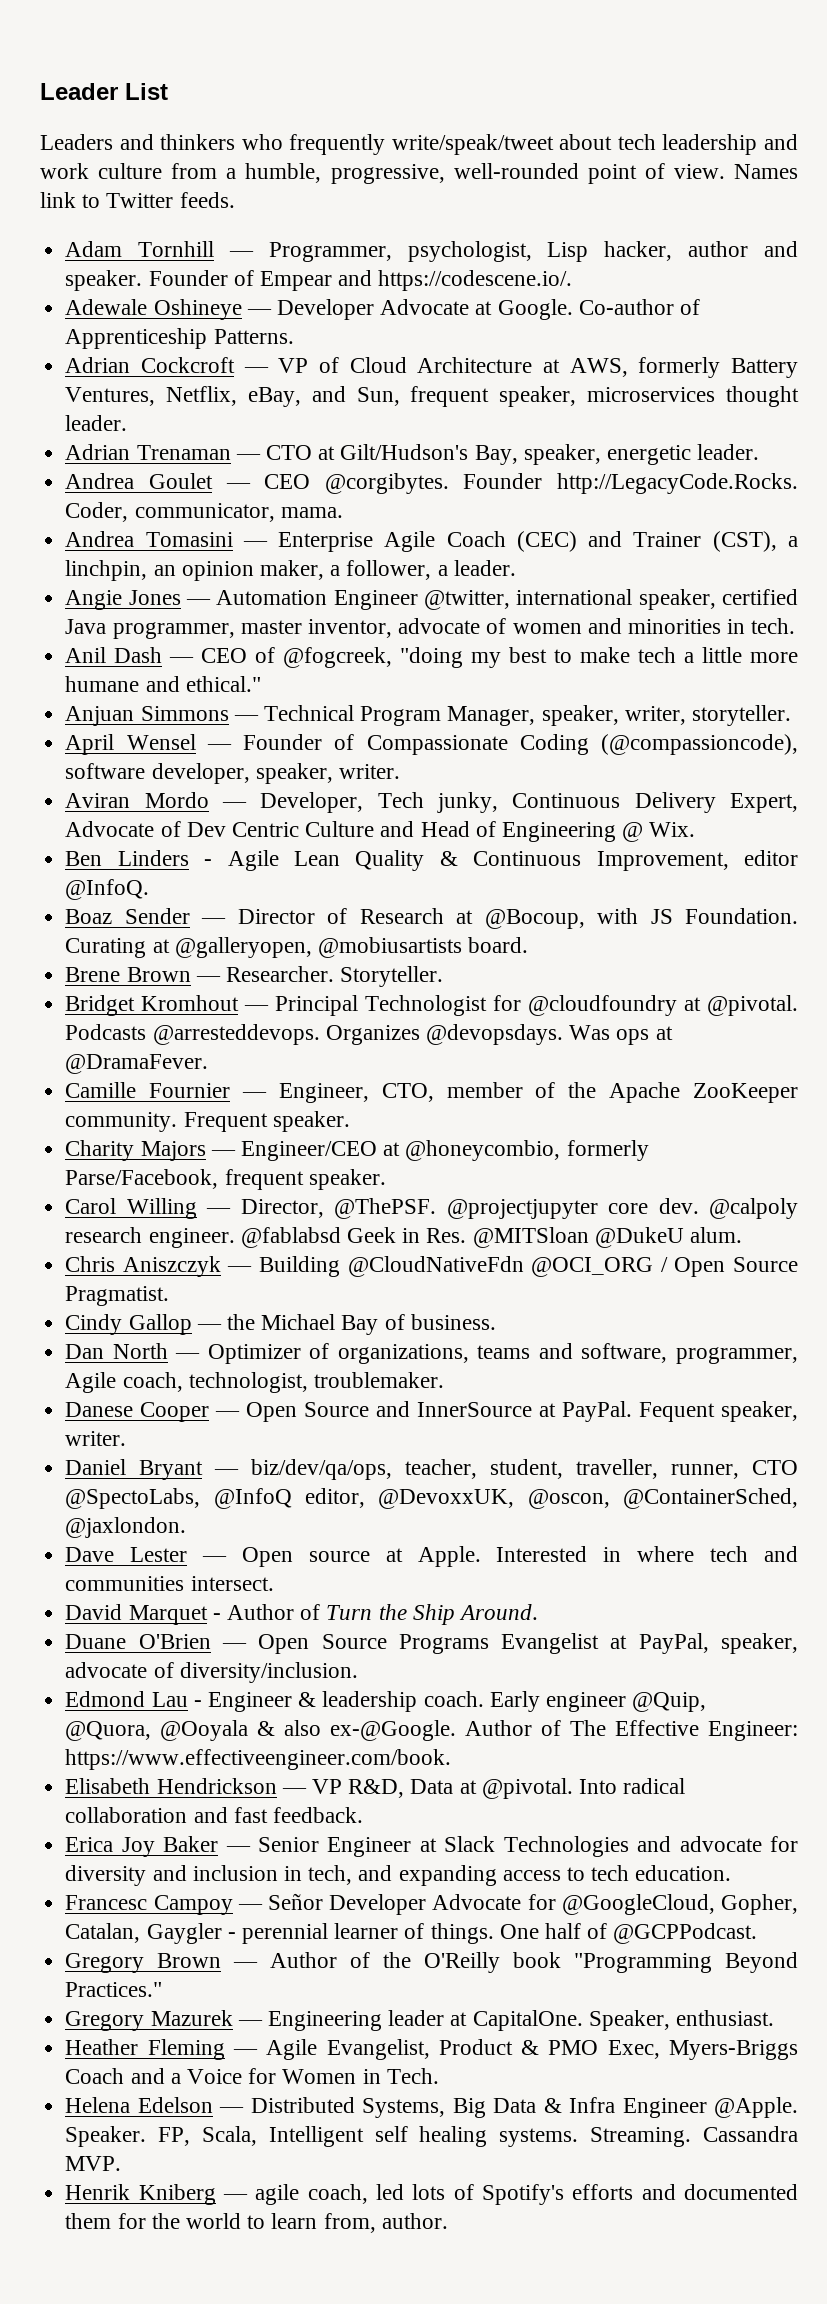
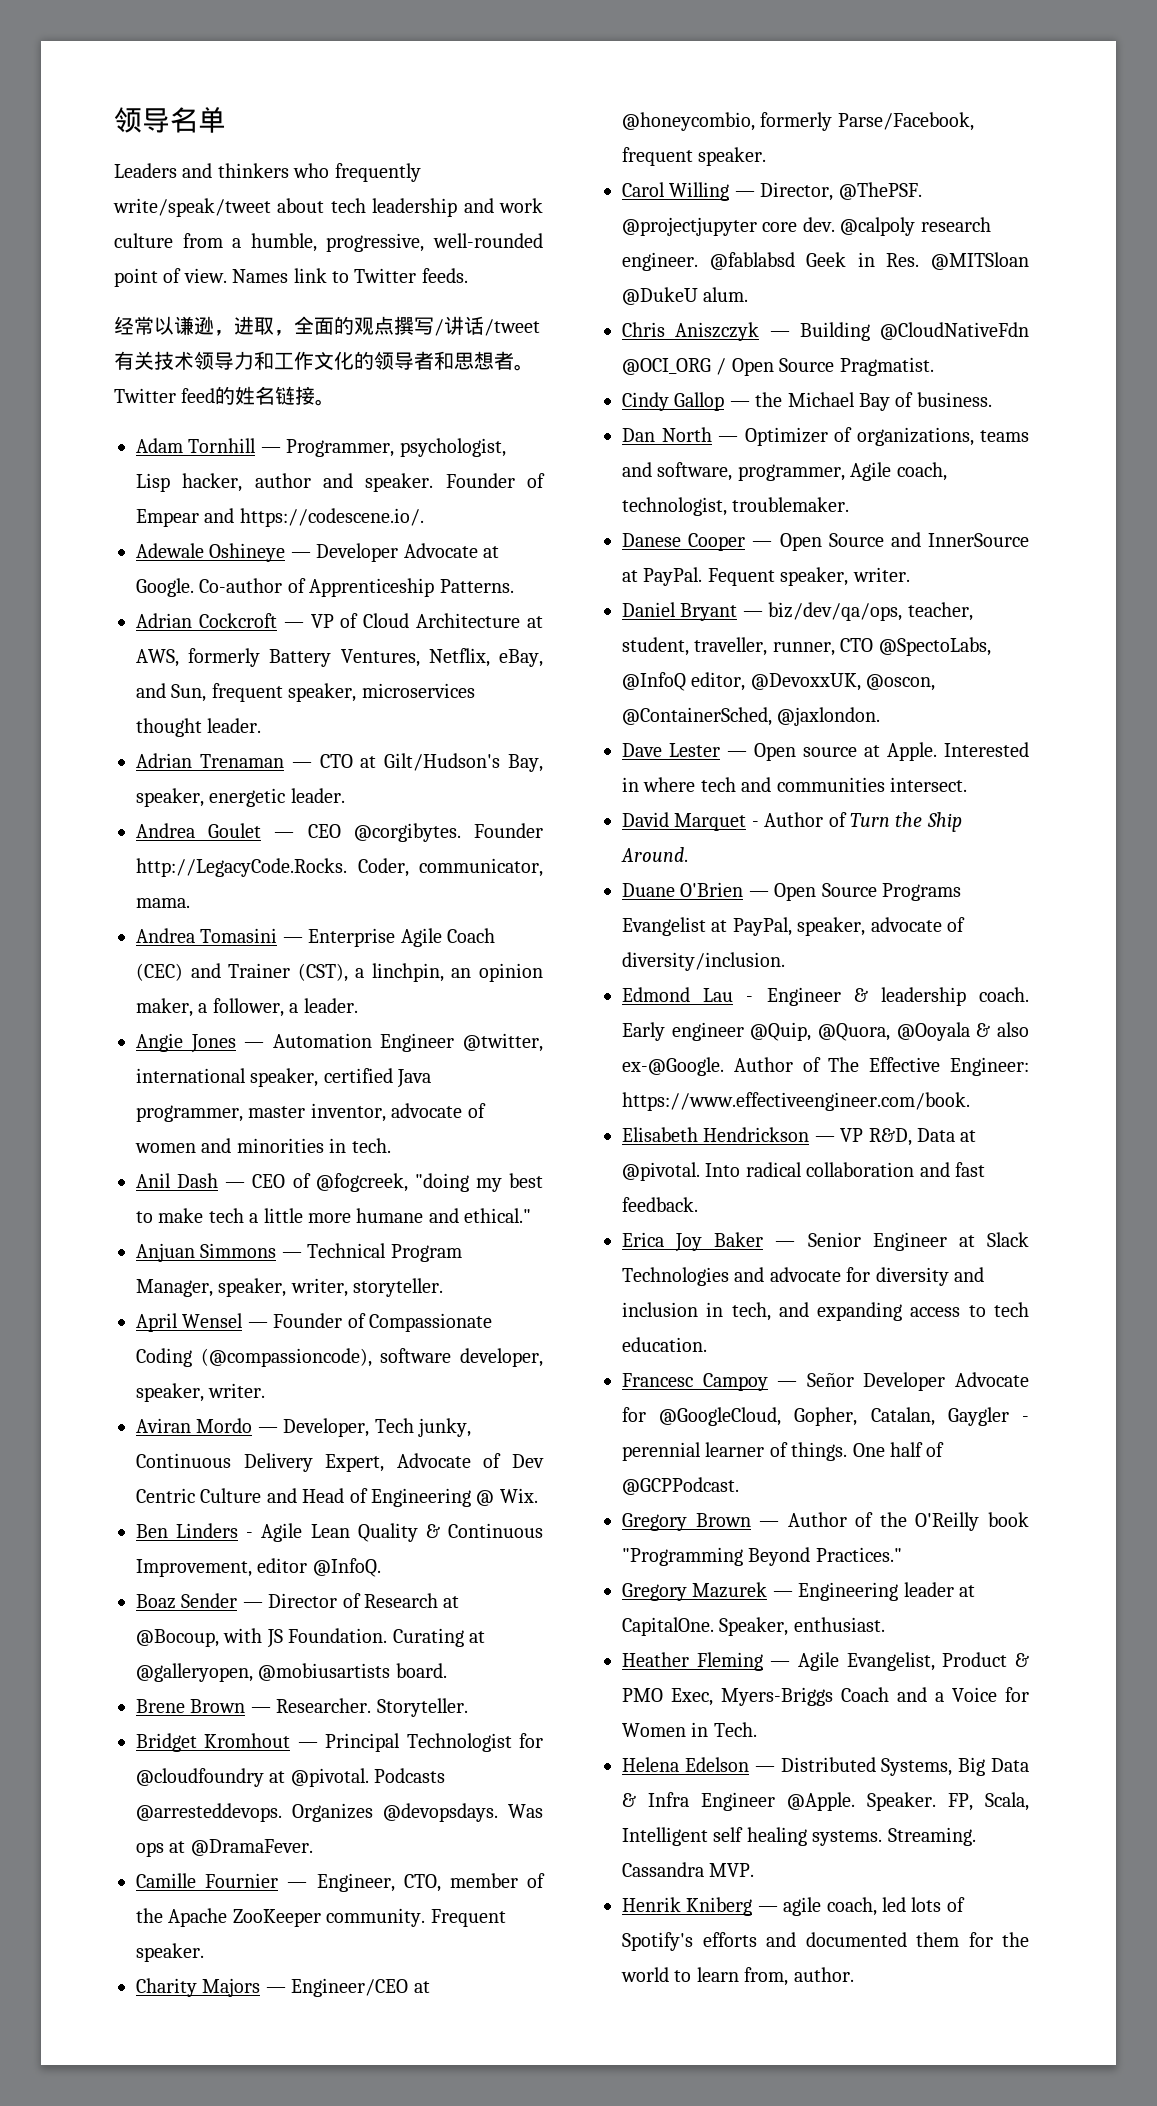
- Leader List
+ 领导名单
+ 经常以谦逊，进取，全面的观点撰写/讲话/tweet有关技术领导力和工作文化的领导者和思想者。Twitter feed的姓名链接。

